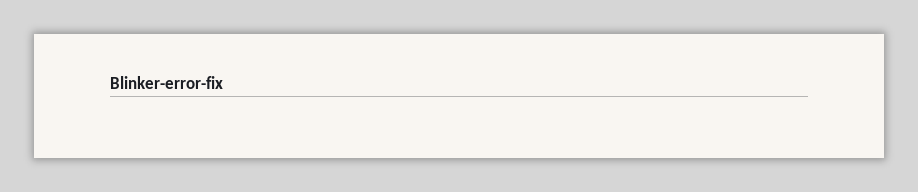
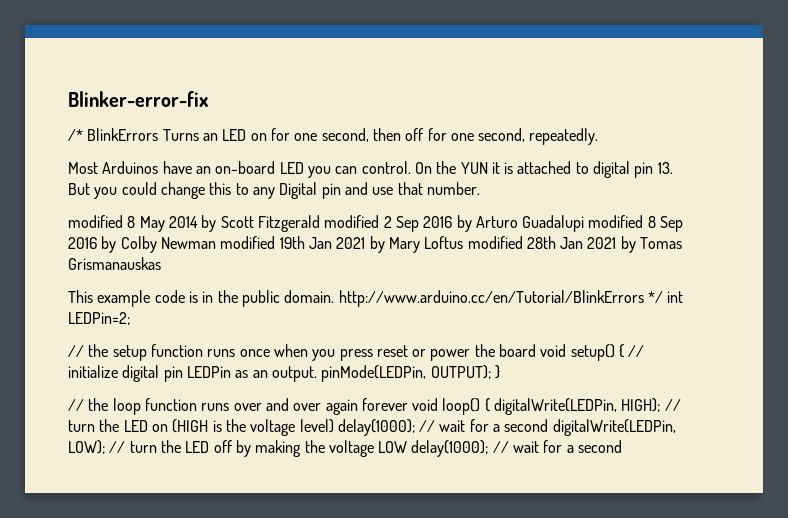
+ /* BlinkErrors Turns an LED on for one second, then off for one second, repeatedly.
+ Most Arduinos have an on-board LED you can control. On the YUN it is attached to digital pin 13. But you could change this to any Digital pin and use that number.
+ modified 8 May 2014 by Scott Fitzgerald modified 2 Sep 2016 by Arturo Guadalupi modified 8 Sep 2016 by Colby Newman modified 19th Jan 2021 by Mary Loftus modified 28th Jan 2021 by Tomas Grismanauskas
+ This example code is in the public domain. http://www.arduino.cc/en/Tutorial/BlinkErrors */ int LEDPin=2;
+ // the setup function runs once when you press reset or power the board void setup() { // initialize digital pin LEDPin as an output. pinMode(LEDPin, OUTPUT); }
+ // the loop function runs over and over again forever void loop() { digitalWrite(LEDPin, HIGH); // turn the LED on (HIGH is the voltage level) delay(1000); // wait for a second digitalWrite(LEDPin, LOW); // turn the LED off by making the voltage LOW delay(1000); // wait for a second

